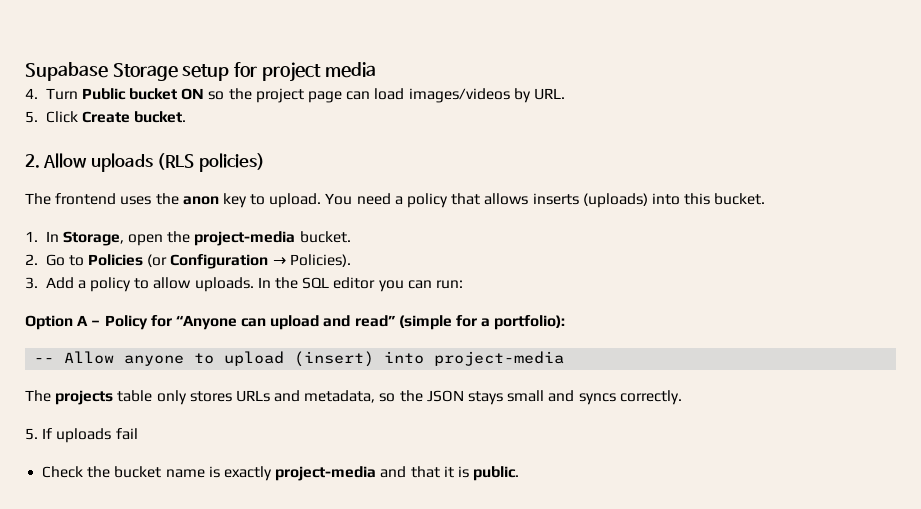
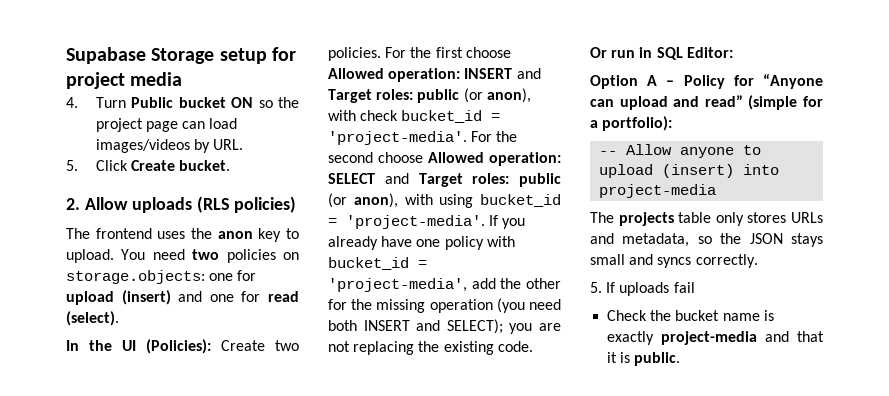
- You need a policy that allows inserts (uploads) into this bucket.
- 1. In Storage, open the project-media bucket.
- 2. Go to Policies (or Configuration → Policies).
- 3. Add a policy to allow uploads. In the SQL editor you can run:
+ You need two policies on storage.objects: one for upload (insert) and one for read (select).
+ In the UI (Policies): Create two policies. For the first choose Allowed operation: INSERT and Target roles: public (or anon), with check bucket_id = 'project-media'. For the second choose Allowed operation: SELECT and Target roles: public (or anon), with using bucket_id = 'project-media'. If you already have one policy with bucket_id = 'project-media', add the other for the missing operation (you need both INSERT and SELECT); you are not replacing the existing code.
+ Or run in SQL Editor:

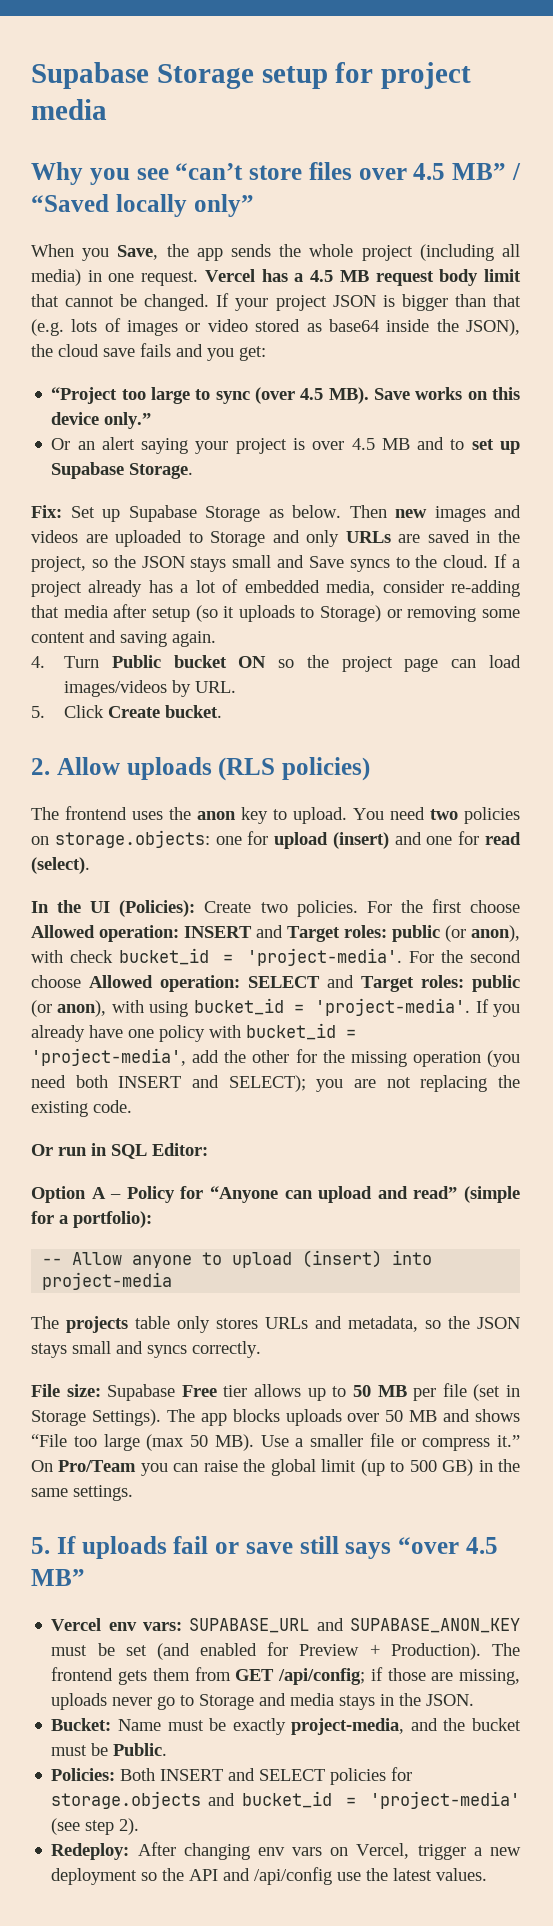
+ Why you see “can’t store files over 4.5 MB” / “Saved locally only”
+ When you Save, the app sends the whole project (including all media) in one request. Vercel has a 4.5 MB request body limit that cannot be changed. If your project JSON is bigger than that (e.g. lots of images or video stored as base64 inside the JSON), the cloud save fails and you get:
+ “Project too large to sync (over 4.5 MB). Save works on this device only.”
+ Or an alert saying your project is over 4.5 MB and to set up Supabase Storage.
+ Fix: Set up Supabase Storage as below. Then new images and videos are uploaded to Storage and only URLs are saved in the project, so the JSON stays small and Save syncs to the cloud. If a project already has a lot of embedded media, consider re-adding that media after setup (so it uploads to Storage) or removing some content and saving again.
- 5. If uploads fail
- Check the bucket name is exactly project-media and that it is public.
+ File size: Supabase Free tier allows up to 50 MB per file (set in Storage Settings). The app blocks uploads over 50 MB and shows “File too large (max 50 MB). Use a smaller file or compress it.” On Pro/Team you can raise the global limit (up to 500 GB) in the same settings.
+ 5. If uploads fail or save still says “over 4.5 MB”
+ Vercel env vars: SUPABASE_URL and SUPABASE_ANON_KEY must be set (and enabled for Preview + Production). The frontend gets them from GET /api/config; if those are missing, uploads never go to Storage and media stays in the JSON.
+ Bucket: Name must be exactly project-media, and the bucket must be Public.
+ Policies: Both INSERT and SELECT policies for storage.objects and bucket_id = 'project-media' (see step 2).
+ Redeploy: After changing env vars on Vercel, trigger a new deployment so the API and /api/config use the latest values.

